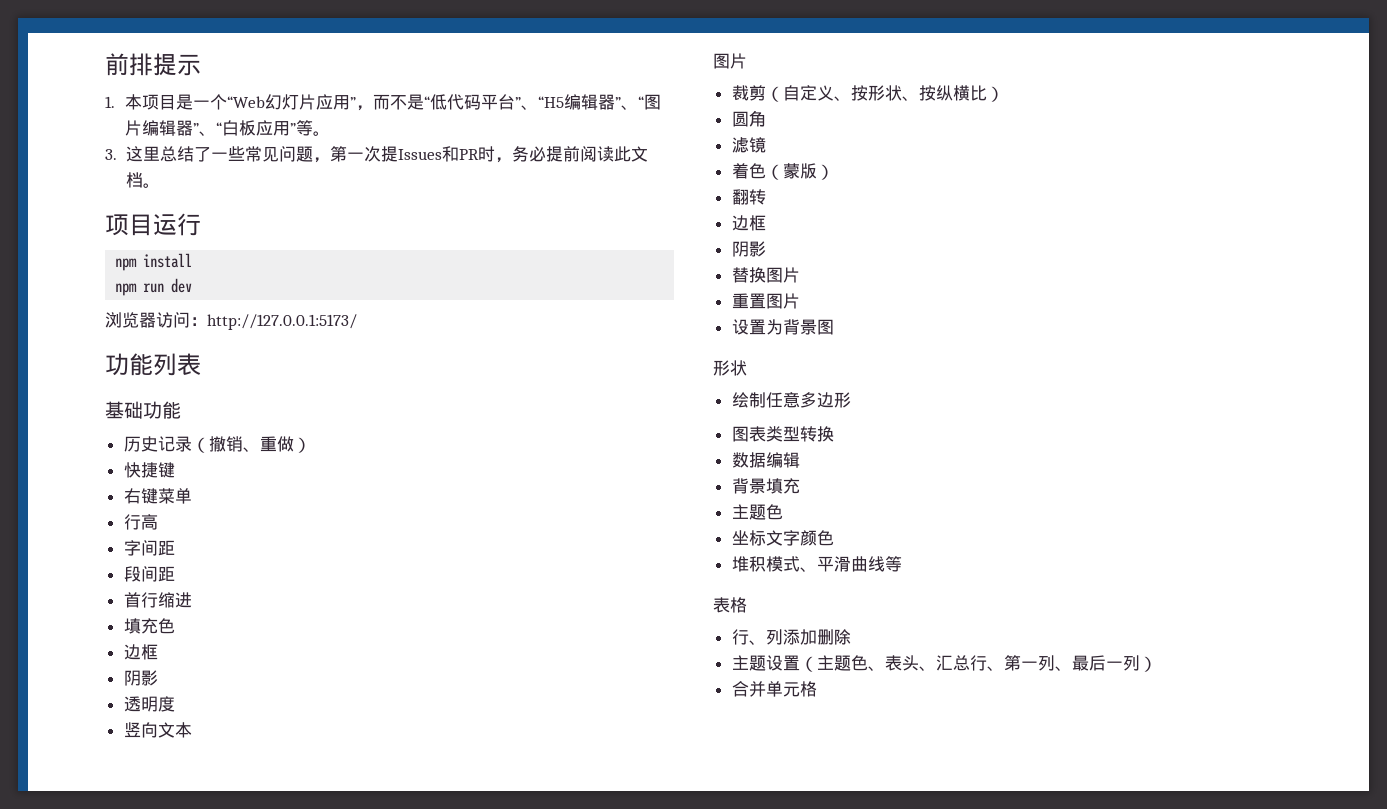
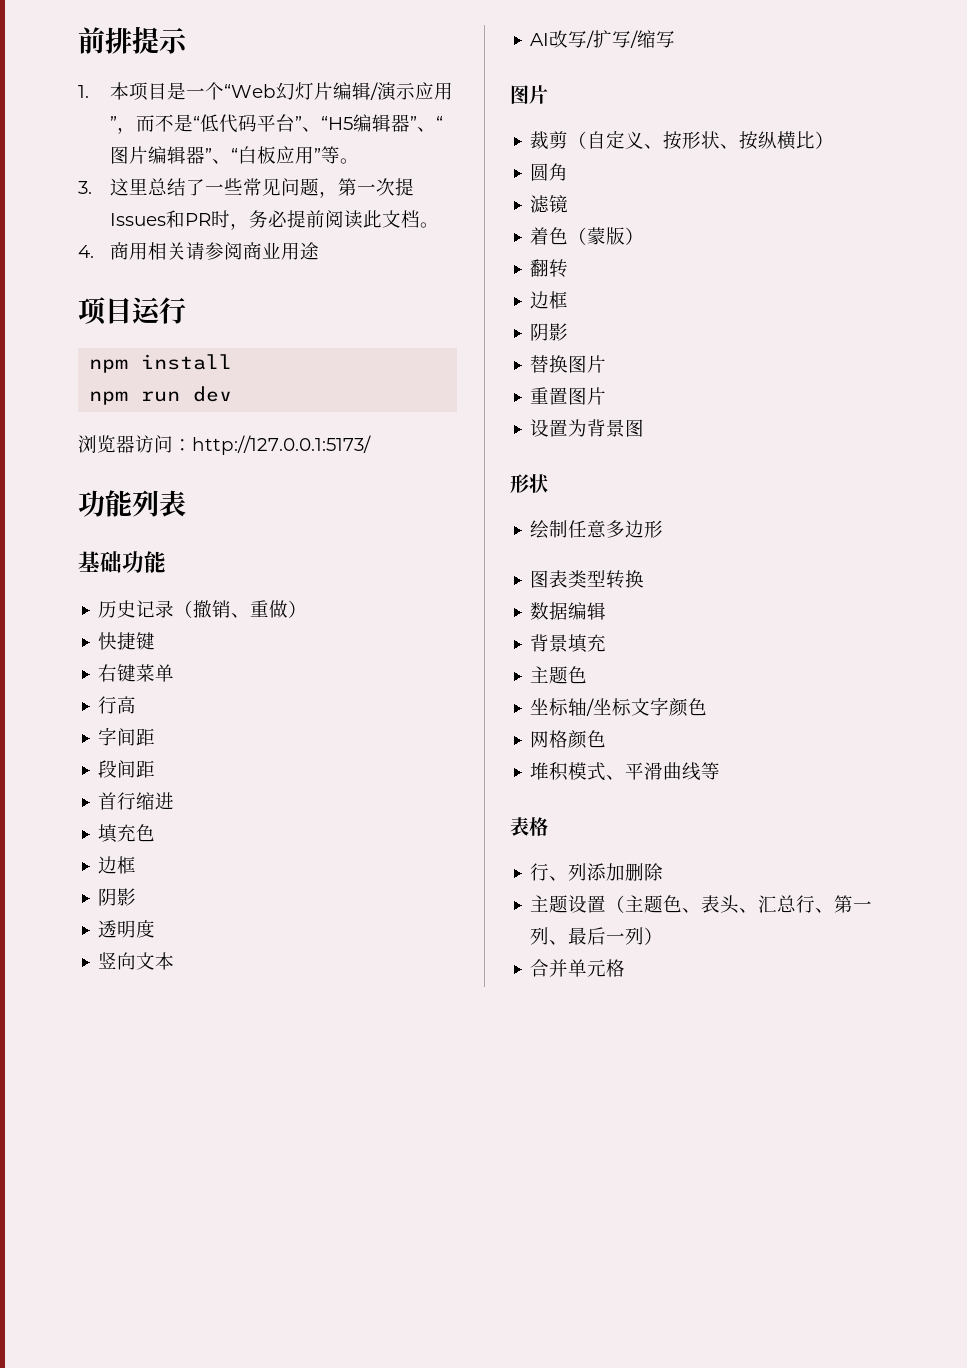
- 1.本项目是一个“Web幻灯片应用”，而不是“低代码平台”、“H5编辑器”、“图片编辑器”、“白板应用”等。
+ 1.本项目是一个“Web幻灯片编辑/演示应用”，而不是“低代码平台”、“H5编辑器”、“图片编辑器”、“白板应用”等。
+ 4.商用相关请参阅商业用途
+ AI改写/扩写/缩写
- 坐标文字颜色
+ 坐标轴/坐标文字颜色
+ 网格颜色

